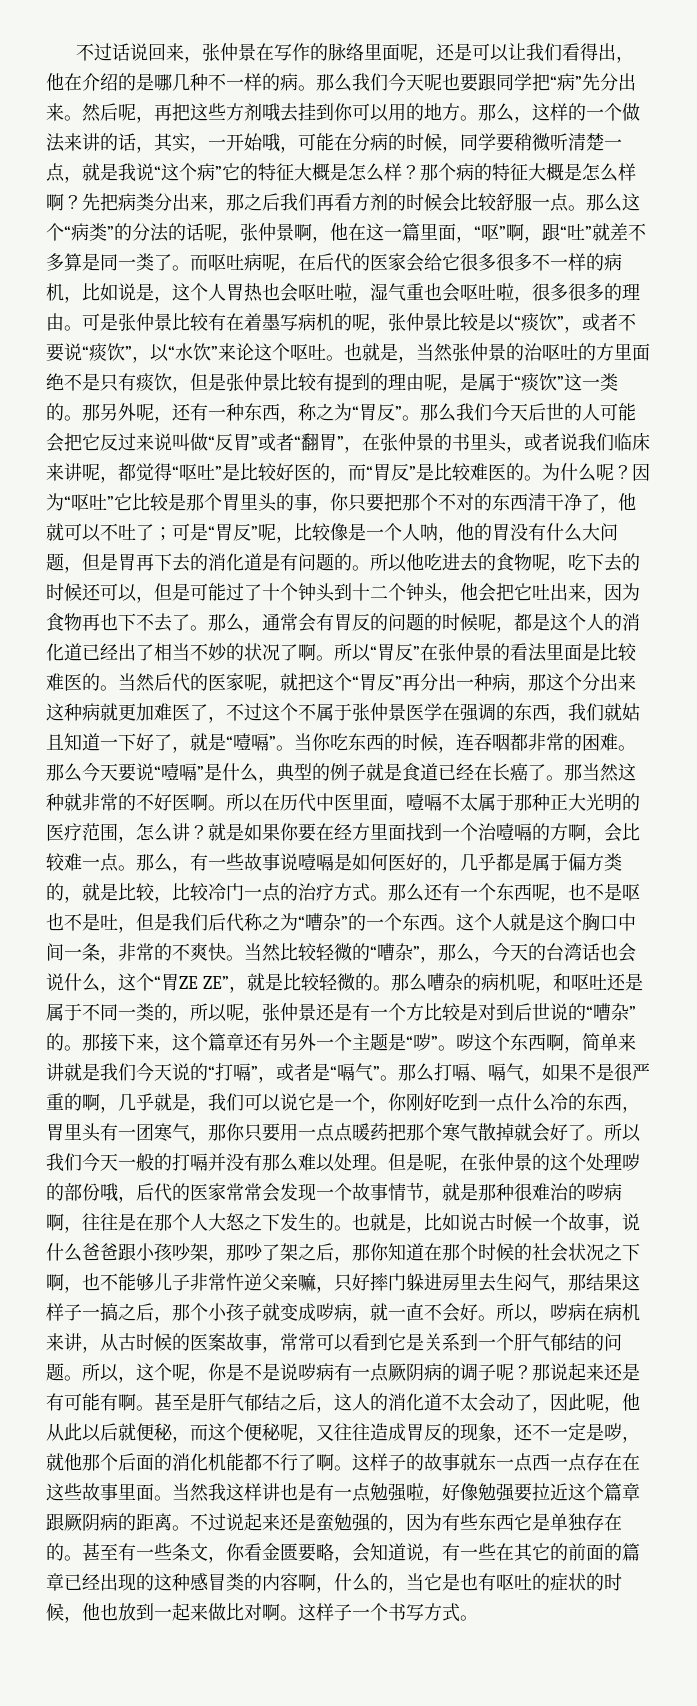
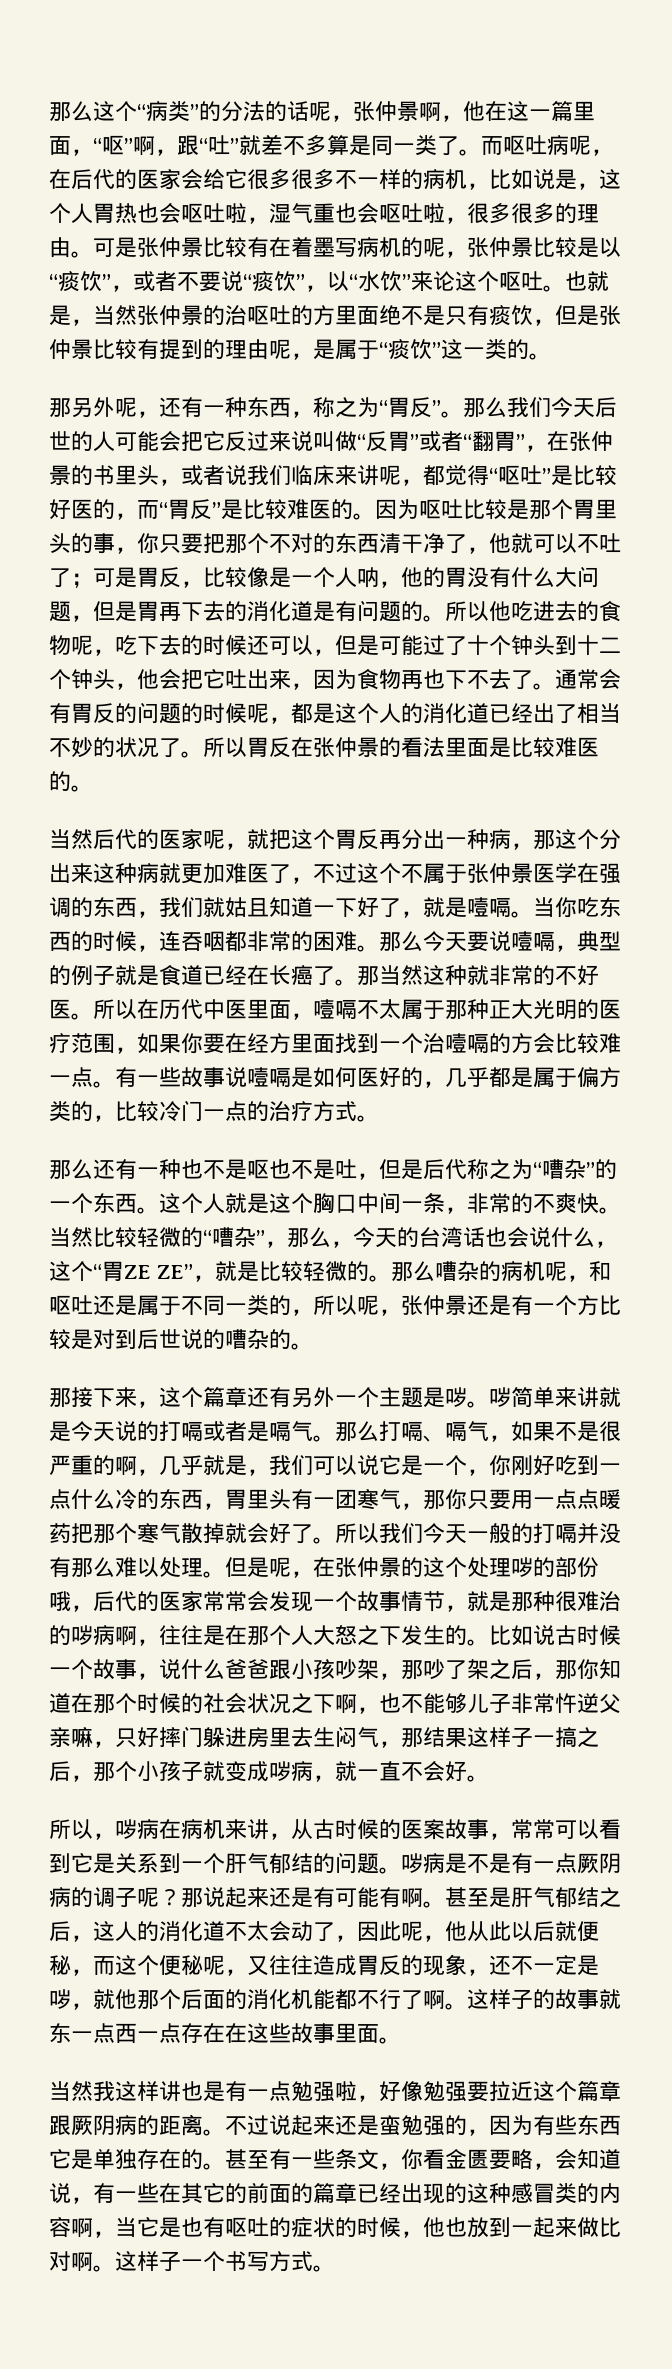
- 不过话说回来，张仲景在写作的脉络里面呢，还是可以让我们看得出，他在介绍的是哪几种不一样的病。那么我们今天呢也要跟同学把“病”先分出来。然后呢，再把这些方剂哦去挂到你可以用的地方。那么，这样的一个做法来讲的话，其实，一开始哦，可能在分病的时候，同学要稍微听清楚一点，就是我说“这个病”它的特征大概是怎么样？那个病的特征大概是怎么样啊？先把病类分出来，那之后我们再看方剂的时候会比较舒服一点。
- 也就是，当然张仲景的治呕吐的方里面绝不是只有痰饮，但是张仲景比较有提到的理由呢，是属于“痰饮”这一类的。那另外呢，还有一种东西，称之为“胃反”。
+ 也就是，当然张仲景的治呕吐的方里面绝不是只有痰饮，但是张仲景比较有提到的理由呢，是属于“痰饮”这一类的。
+ 那另外呢，还有一种东西，称之为“胃反”。
- 为什么呢？因为“呕吐”它比较是那个胃里头的事，你只要把那个不对的东西清干净了，他就可以不吐了；可是“胃反”呢，比较像是一个人呐，他的胃没有什么大问题，但是胃再下去的消化道是有问题的。
+ 因为呕吐比较是那个胃里头的事，你只要把那个不对的东西清干净了，他就可以不吐了；可是胃反，比较像是一个人呐，他的胃没有什么大问题，但是胃再下去的消化道是有问题的。
- 那么，通常会有胃反的问题的时候呢，都是这个人的消化道已经出了相当不妙的状况了啊。所以“胃反”在张仲景的看法里面是比较难医的。当然后代的医家呢，就把这个“胃反”再分出一种病，那这个分出来这种病就更加难医了，不过这个不属于张仲景医学在强调的东西，我们就姑且知道一下好了，就是“噎嗝”。
+ 通常会有胃反的问题的时候呢，都是这个人的消化道已经出了相当不妙的状况了。所以胃反在张仲景的看法里面是比较难医的。
+ 当然后代的医家呢，就把这个胃反再分出一种病，那这个分出来这种病就更加难医了，不过这个不属于张仲景医学在强调的东西，我们就姑且知道一下好了，就是噎嗝。
- 那么今天要说“噎嗝”是什么，典型的例子就是食道已经在长癌了。
+ 那么今天要说噎嗝，典型的例子就是食道已经在长癌了。
- 那当然这种就非常的不好医啊。
+ 那当然这种就非常的不好医。
- 所以在历代中医里面，噎嗝不太属于那种正大光明的医疗范围，怎么讲？就是如果你要在经方里面找到一个治噎嗝的方啊，会比较难一点。
+ 所以在历代中医里面，噎嗝不太属于那种正大光明的医疗范围，如果你要在经方里面找到一个治噎嗝的方会比较难一点。
- 那么，有一些故事说噎嗝是如何医好的，几乎都是属于偏方类的，就是比较，比较冷门一点的治疗方式。那么还有一个东西呢，也不是呕也不是吐，但是我们后代称之为“嘈杂”的一个东西。
+ 有一些故事说噎嗝是如何医好的，几乎都是属于偏方类的，比较冷门一点的治疗方式。
+ 那么还有一种也不是呕也不是吐，但是后代称之为“嘈杂”的一个东西。
- 那么嘈杂的病机呢，和呕吐还是属于不同一类的，所以呢，张仲景还是有一个方比较是对到后世说的“嘈杂”的。那接下来，这个篇章还有另外一个主题是“哕”。哕这个东西啊，简单来讲就是我们今天说的“打嗝”，或者是“嗝气”。
+ 那么嘈杂的病机呢，和呕吐还是属于不同一类的，所以呢，张仲景还是有一个方比较是对到后世说的嘈杂的。
+ 那接下来，这个篇章还有另外一个主题是哕。哕简单来讲就是今天说的打嗝或者是嗝气。
- 也就是，比如说古时候一个故事，说什么爸爸跟小孩吵架，那吵了架之后，那你知道在那个时候的社会状况之下啊，也不能够儿子非常忤逆父亲嘛，只好摔门躲进房里去生闷气，那结果这样子一搞之后，那个小孩子就变成哕病，就一直不会好。所以，哕病在病机来讲，从古时候的医案故事，常常可以看到它是关系到一个肝气郁结的问题。
+ 比如说古时候一个故事，说什么爸爸跟小孩吵架，那吵了架之后，那你知道在那个时候的社会状况之下啊，也不能够儿子非常忤逆父亲嘛，只好摔门躲进房里去生闷气，那结果这样子一搞之后，那个小孩子就变成哕病，就一直不会好。
+ 所以，哕病在病机来讲，从古时候的医案故事，常常可以看到它是关系到一个肝气郁结的问题。
- 所以，这个呢，你是不是说哕病有一点厥阴病的调子呢？
+ 哕病是不是有一点厥阴病的调子呢？
- 这样子的故事就东一点西一点存在在这些故事里面。当然我这样讲也是有一点勉强啦，好像勉强要拉近这个篇章跟厥阴病的距离。
+ 这样子的故事就东一点西一点存在在这些故事里面。
+ 当然我这样讲也是有一点勉强啦，好像勉强要拉近这个篇章跟厥阴病的距离。
- 甚至有一些条文，你看金匮要略，会知道说，有一些在其它的前面的篇章已经出现的这种感冒类的内容啊，什么的，当它是也有呕吐的症状的时候，他也放到一起来做比对啊。
+ 甚至有一些条文，你看金匮要略，会知道说，有一些在其它的前面的篇章已经出现的这种感冒类的内容啊，当它是也有呕吐的症状的时候，他也放到一起来做比对啊。

